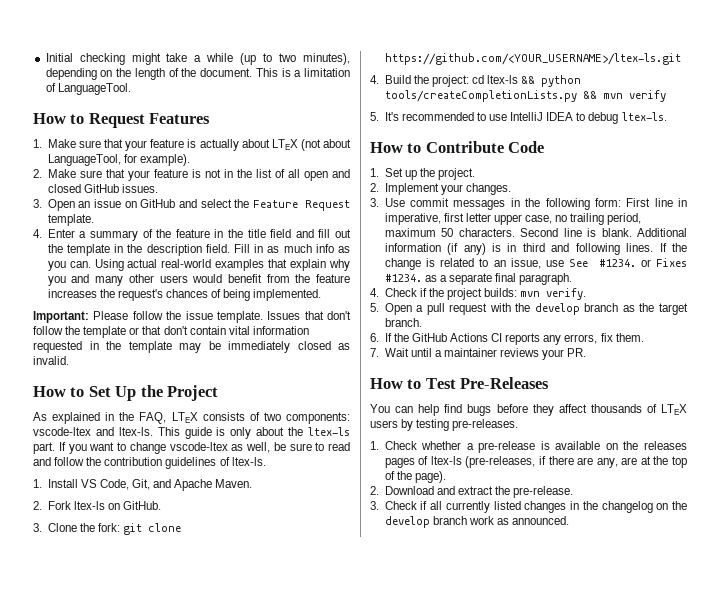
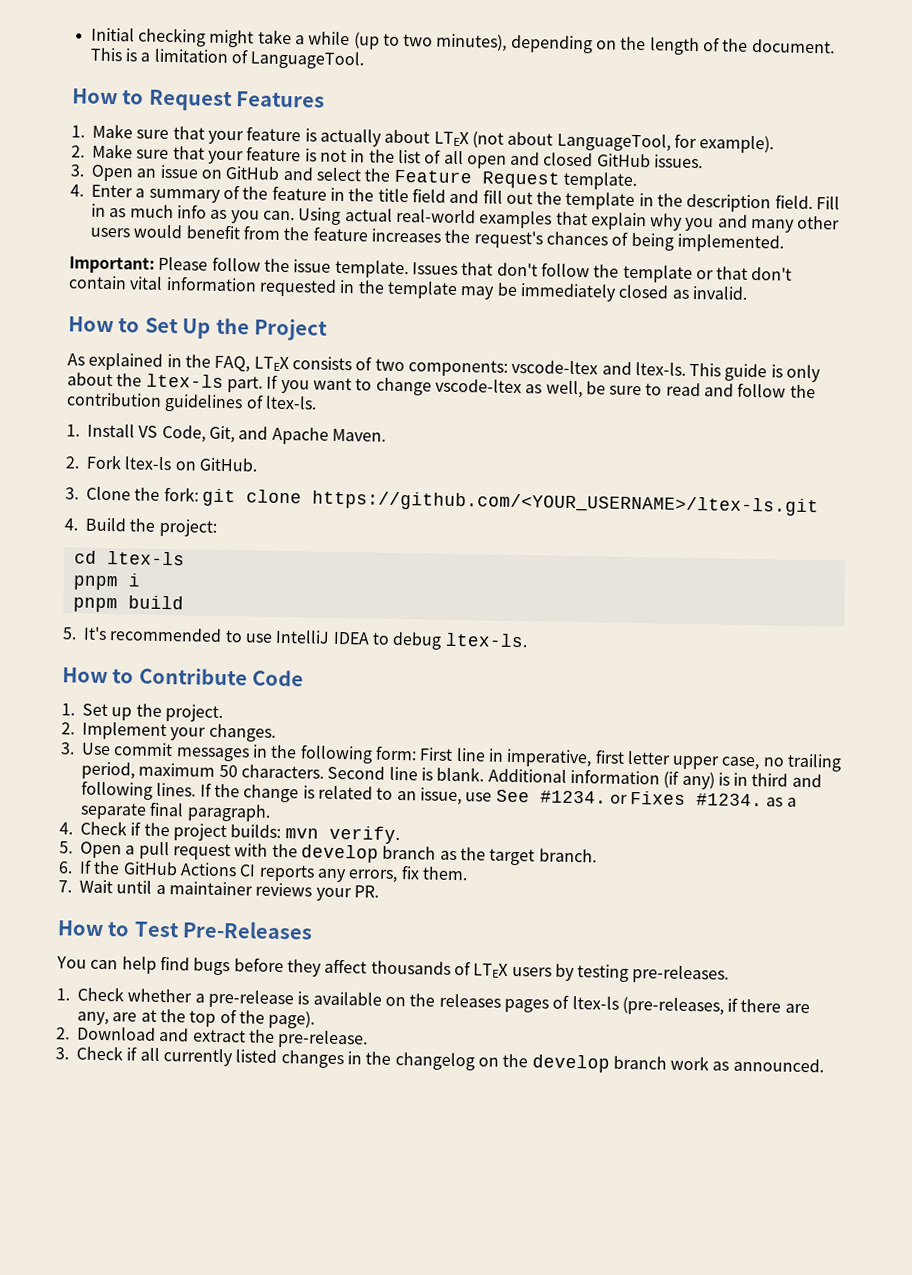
- 4. Build the project: cd ltex-ls && python tools/createCompletionLists.py && mvn verify
+ 4. Build the project:
+ cd ltex-ls
+ pnpm i
+ pnpm build

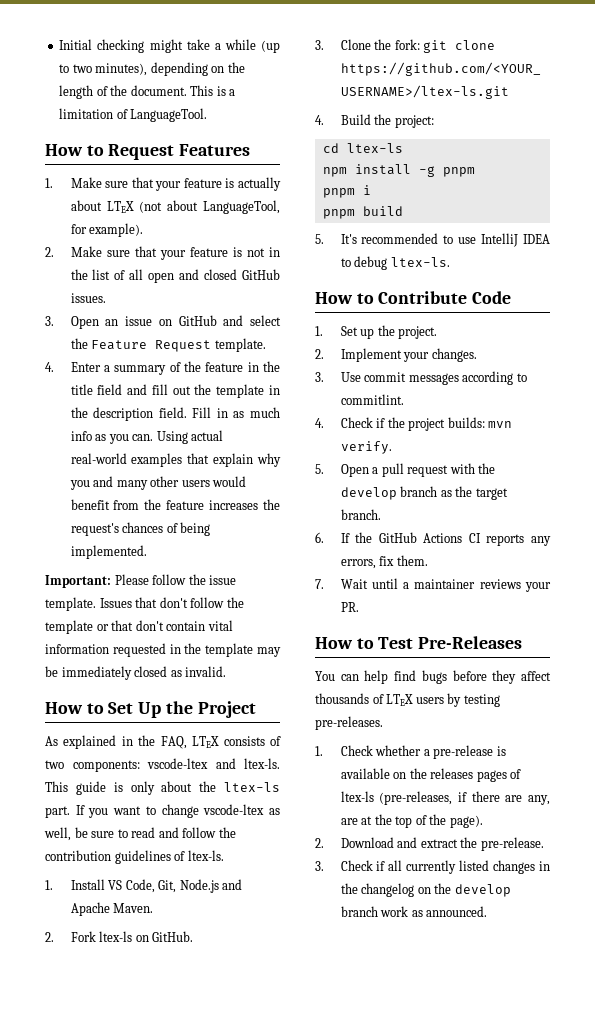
- 1. Install VS Code, Git, and Apache Maven.
+ 1. Install VS Code, Git, Node.js and Apache Maven.
+ npm install -g pnpm
- 3. Use commit messages in the following form: First line in imperative, first letter upper case, no trailing period, maximum 50 characters. Second line is blank. Additional information (if any) is in third and following lines. If the change is related to an issue, use See #1234. or Fixes #1234. as a separate final paragraph.
+ 3. Use commit messages according to commitlint.

